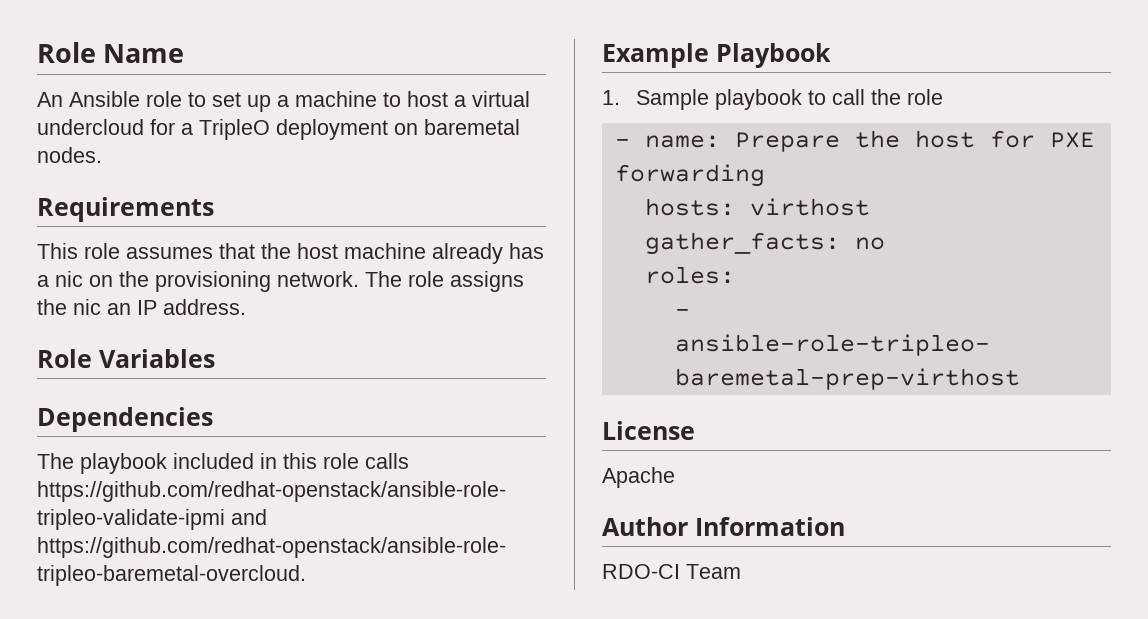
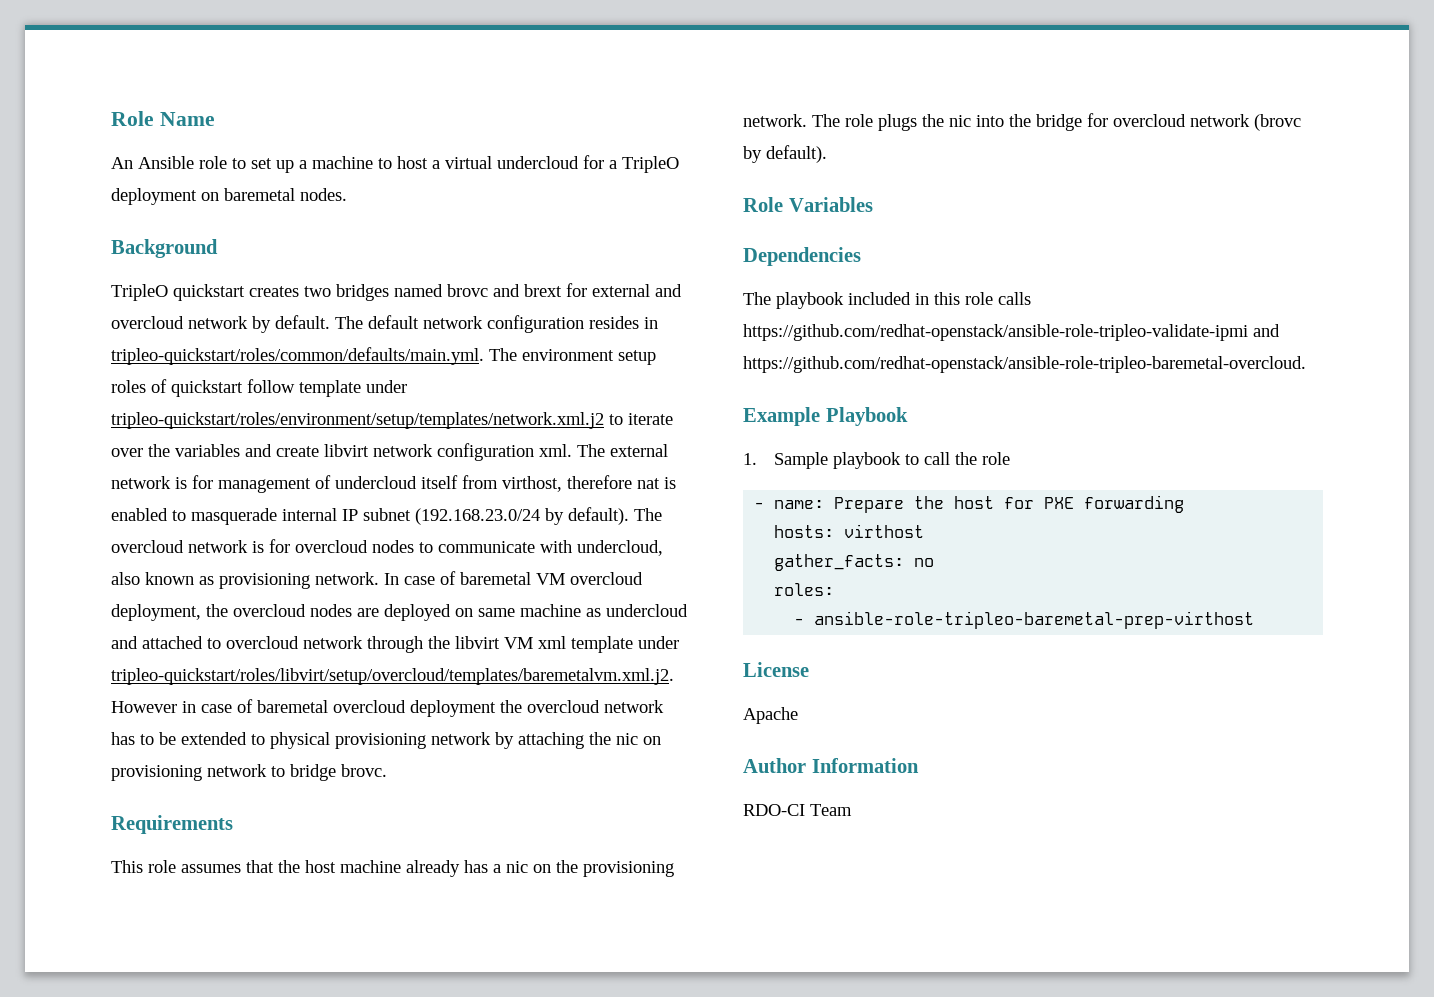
+ Background
+ TripleO quickstart creates two bridges named brovc and brext for external and overcloud network by default. The default network configuration resides in tripleo-quickstart/roles/common/defaults/main.yml. The environment setup roles of quickstart follow template under tripleo-quickstart/roles/environment/setup/templates/network.xml.j2 to iterate over the variables and create libvirt network configuration xml. The external network is for management of undercloud itself from virthost, therefore nat is enabled to masquerade internal IP subnet (192.168.23.0/24 by default). The overcloud network is for overcloud nodes to communicate with undercloud, also known as provisioning network. In case of baremetal VM overcloud deployment, the overcloud nodes are deployed on same machine as undercloud and attached to overcloud network through the libvirt VM xml template under tripleo-quickstart/roles/libvirt/setup/overcloud/templates/baremetalvm.xml.j2. However in case of baremetal overcloud deployment the overcloud network has to be extended to physical provisioning network by attaching the nic on provisioning network to bridge brovc.
- The role assigns the nic an IP address.
+ The role plugs the nic into the bridge for overcloud network (brovc by default).

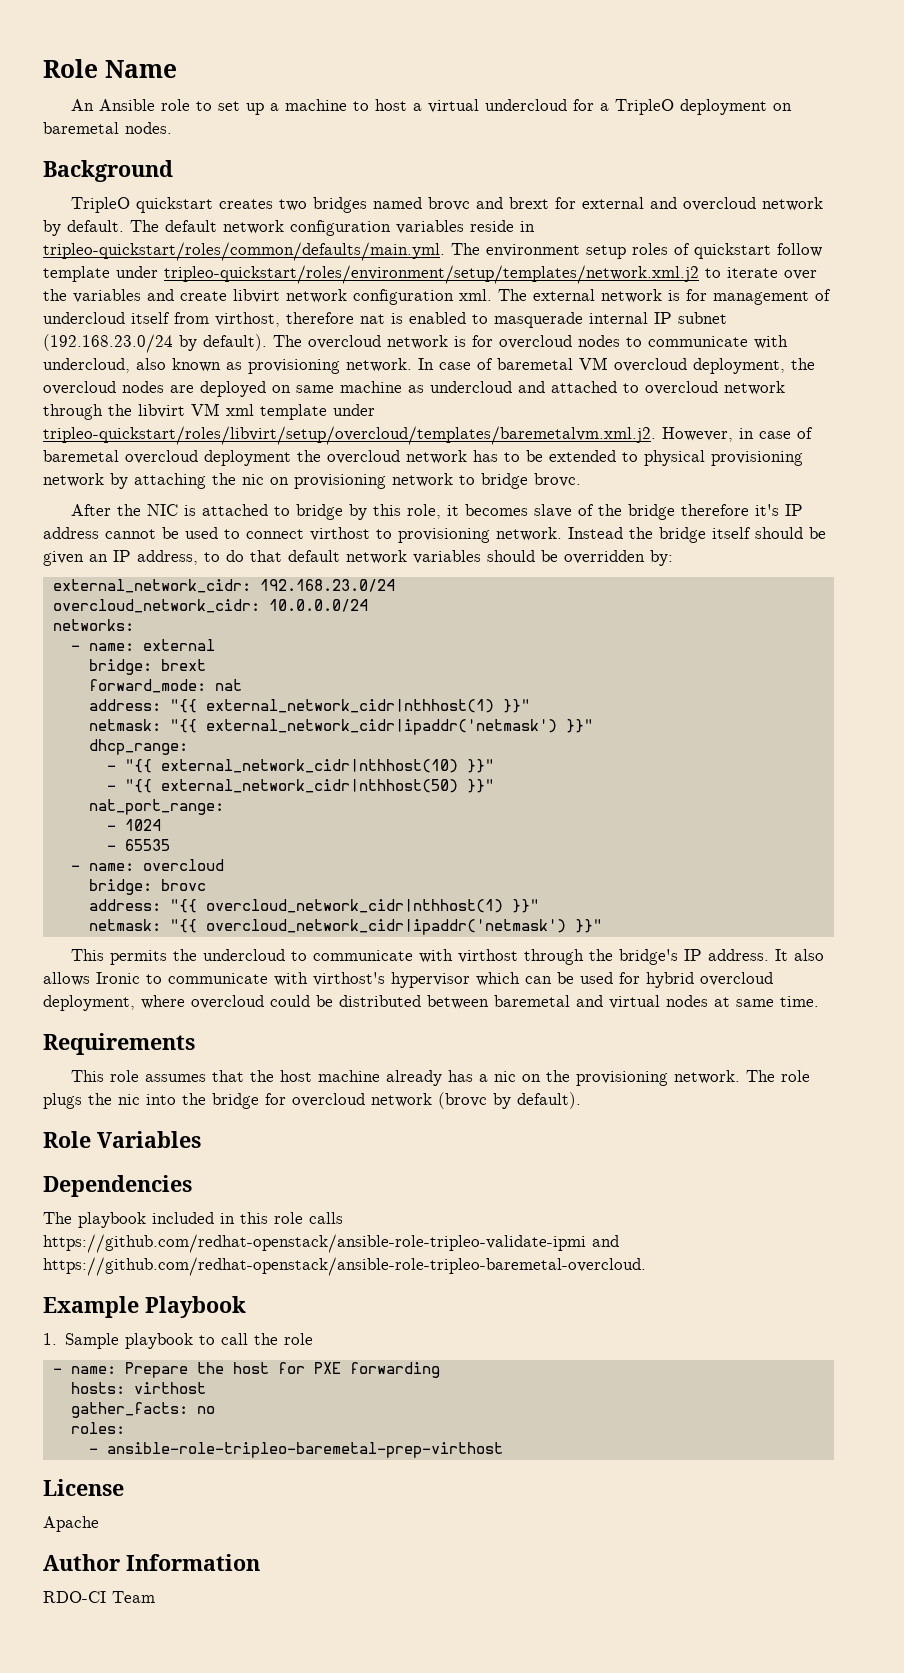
- The default network configuration resides in tripleo-quickstart/roles/common/defaults/main.yml. The environment setup roles of quickstart follow template under tripleo-quickstart/roles/environment/setup/templates/network.xml.j2 to iterate over the variables and create libvirt network configuration xml.
+ The default network configuration variables reside in tripleo-quickstart/roles/common/defaults/main.yml. The environment setup roles of quickstart follow template under tripleo-quickstart/roles/environment/setup/templates/network.xml.j2 to iterate over the variables and create libvirt network configuration xml.
- In case of baremetal VM overcloud deployment, the overcloud nodes are deployed on same machine as undercloud and attached to overcloud network through the libvirt VM xml template under tripleo-quickstart/roles/libvirt/setup/overcloud/templates/baremetalvm.xml.j2. However in case of baremetal overcloud deployment the overcloud network has to be extended to physical provisioning network by attaching the nic on provisioning network to bridge brovc.
+ In case of baremetal VM overcloud deployment, the overcloud nodes are deployed on same machine as undercloud and attached to overcloud network through the libvirt VM xml template under tripleo-quickstart/roles/libvirt/setup/overcloud/templates/baremetalvm.xml.j2. However, in case of baremetal overcloud deployment the overcloud network has to be extended to physical provisioning network by attaching the nic on provisioning network to bridge brovc.
+ After the NIC is attached to bridge by this role, it becomes slave of the bridge therefore it's IP address cannot be used to connect virthost to provisioning network. Instead the bridge itself should be given an IP address, to do that default network variables should be overridden by:
+ external_network_cidr: 192.168.23.0/24
+ overcloud_network_cidr: 10.0.0.0/24
+ networks:
+ - name: external
+ bridge: brext
+ forward_mode: nat
+ address: "{{ external_network_cidr|nthhost(1) }}"
+ netmask: "{{ external_network_cidr|ipaddr('netmask') }}"
+ dhcp_range:
+ - "{{ external_network_cidr|nthhost(10) }}"
+ - "{{ external_network_cidr|nthhost(50) }}"
+ nat_port_range:
+ - 1024
+ - 65535
+ - name: overcloud
+ bridge: brovc
+ address: "{{ overcloud_network_cidr|nthhost(1) }}"
+ netmask: "{{ overcloud_network_cidr|ipaddr('netmask') }}"
+ This permits the undercloud to communicate with virthost through the bridge's IP address. It also allows Ironic to communicate with virthost's hypervisor which can be used for hybrid overcloud deployment, where overcloud could be distributed between baremetal and virtual nodes at same time.

